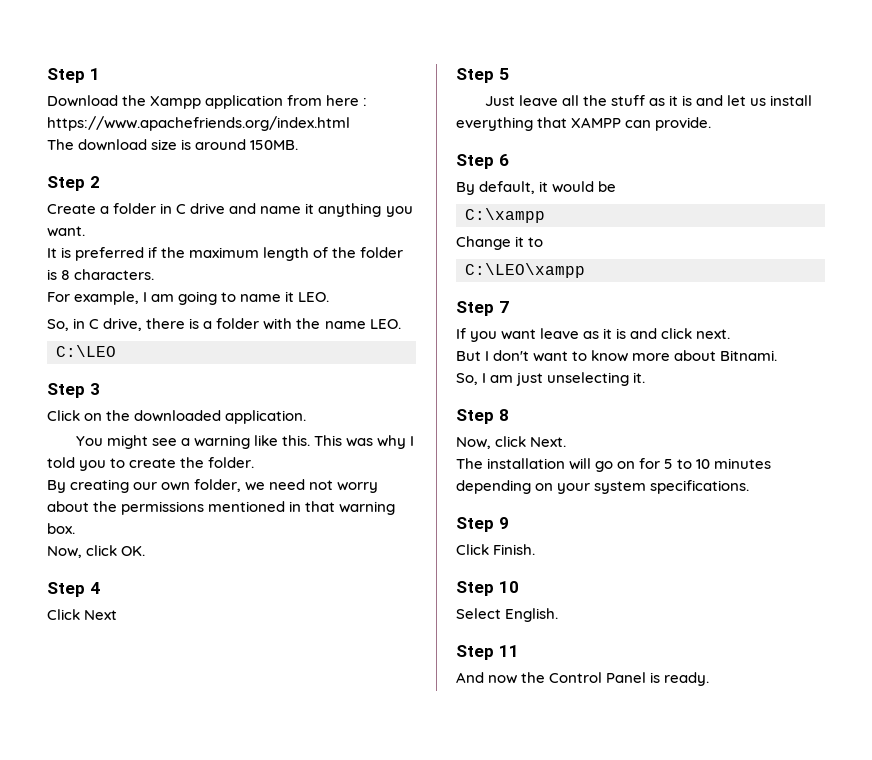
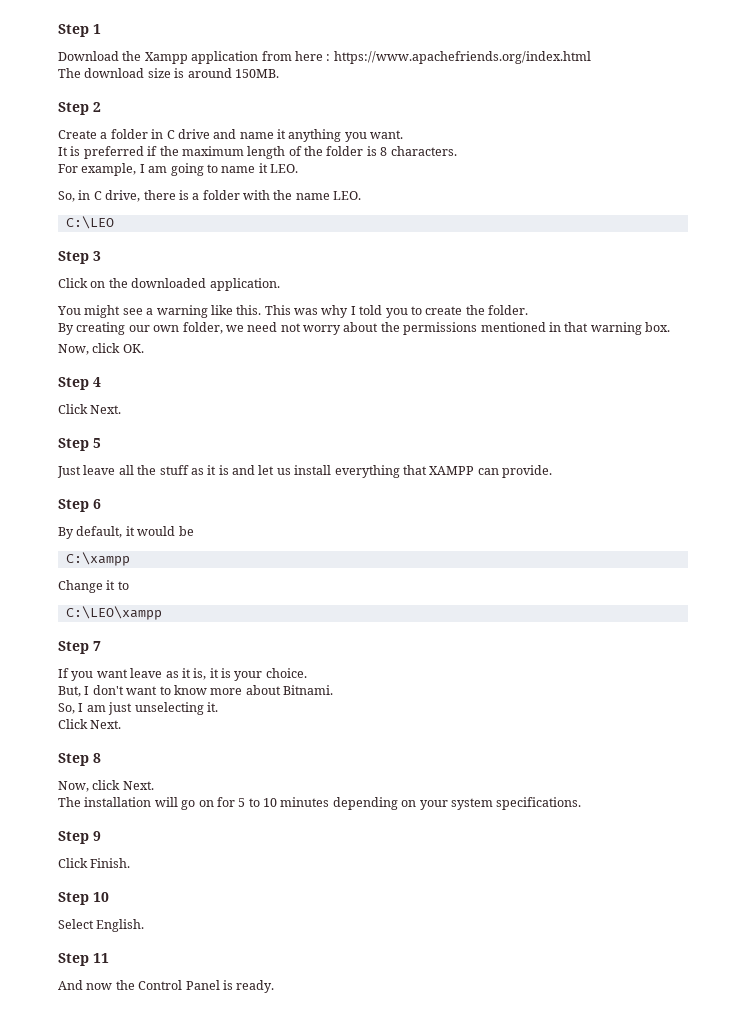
  Step 4
- Click Next
+ Click Next.
- If you want leave as it is and click next.
- But I don't want to know more about Bitnami.
+ If you want leave as it is, it is your choice.
+ But, I don't want to know more about Bitnami.
  So, I am just unselecting it.
+ Click Next.

